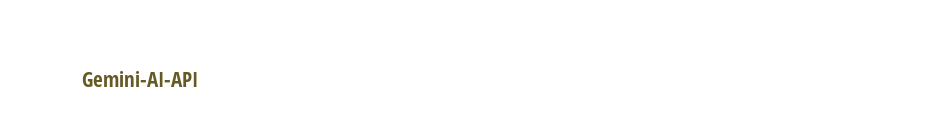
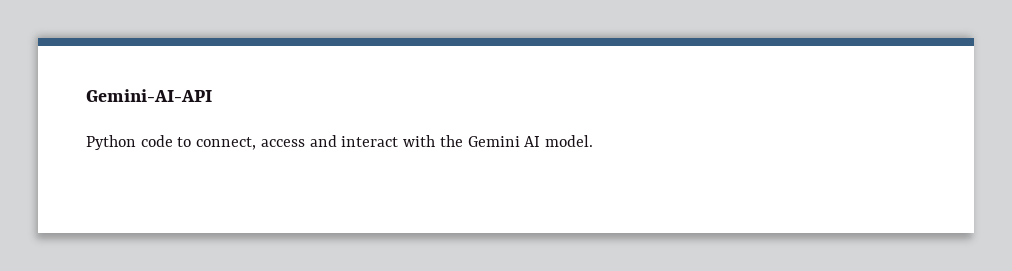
+ Python code to connect, access and interact with the Gemini AI model.

